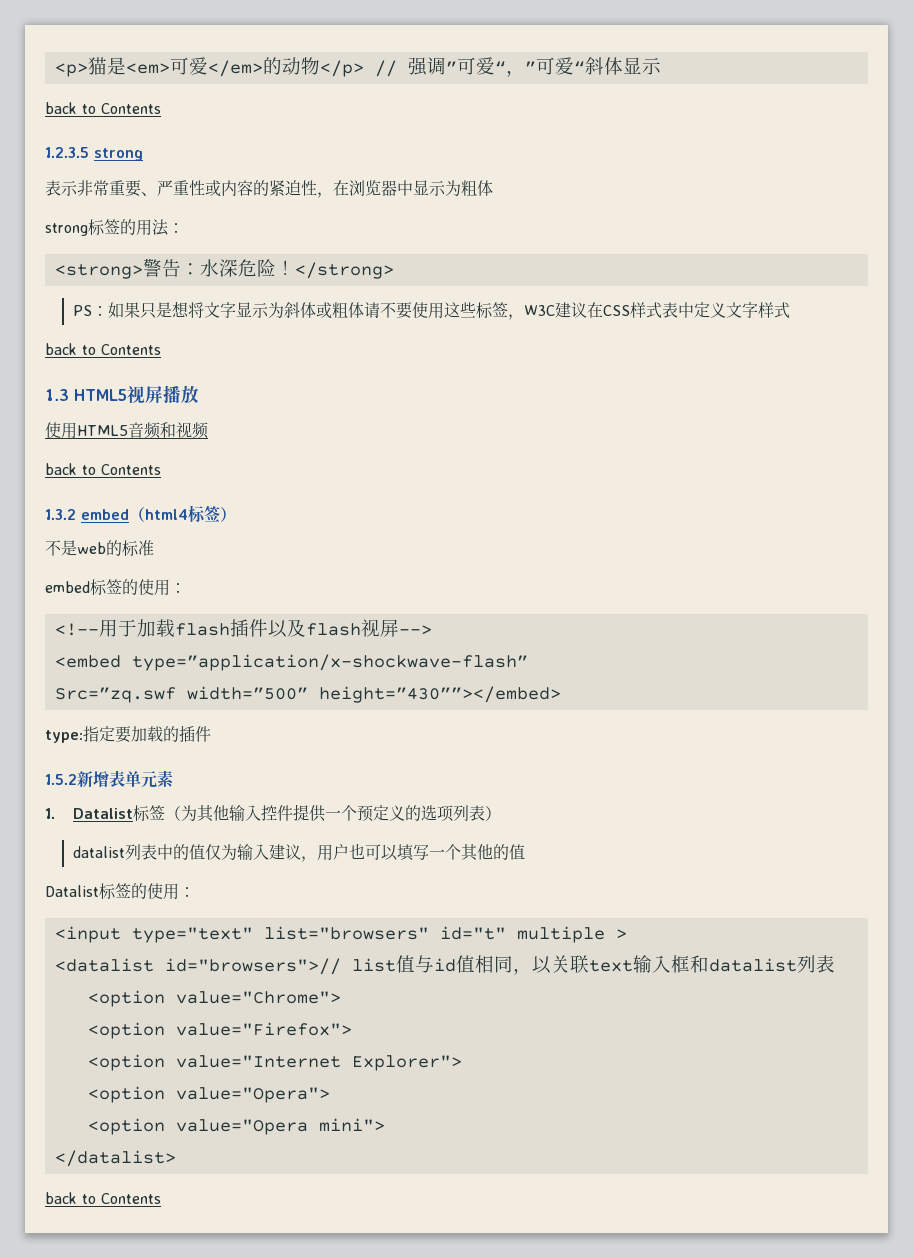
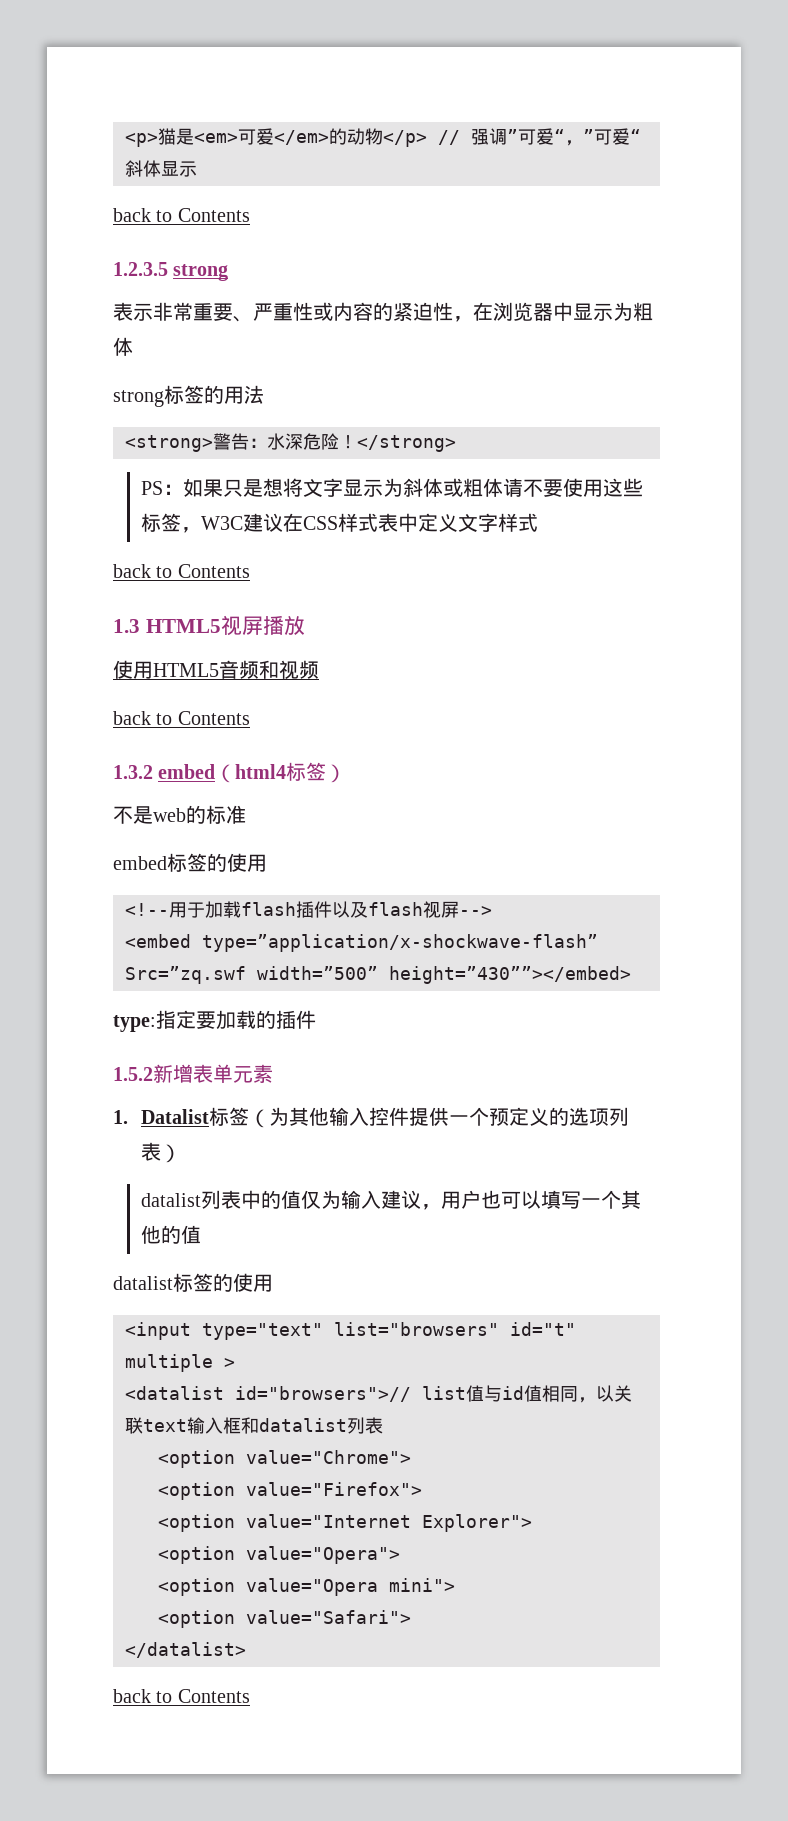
- strong标签的用法：
+ strong标签的用法
- embed标签的使用：
+ embed标签的使用
- Datalist标签的使用：
+ datalist标签的使用
+ <option value="Safari">

